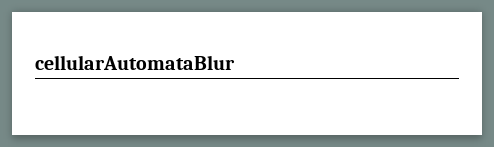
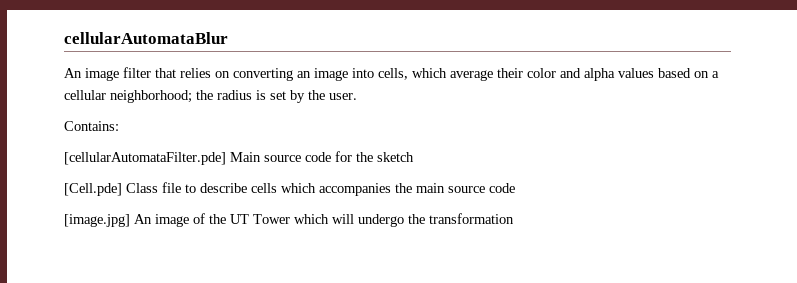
+ An image filter that relies on converting an image into cells, which average their color and alpha values based on a cellular neighborhood; the radius is set by the user.
+ Contains:
+ [cellularAutomataFilter.pde] Main source code for the sketch
+ [Cell.pde] Class file to describe cells which accompanies the main source code
+ [image.jpg] An image of the UT Tower which will undergo the transformation

